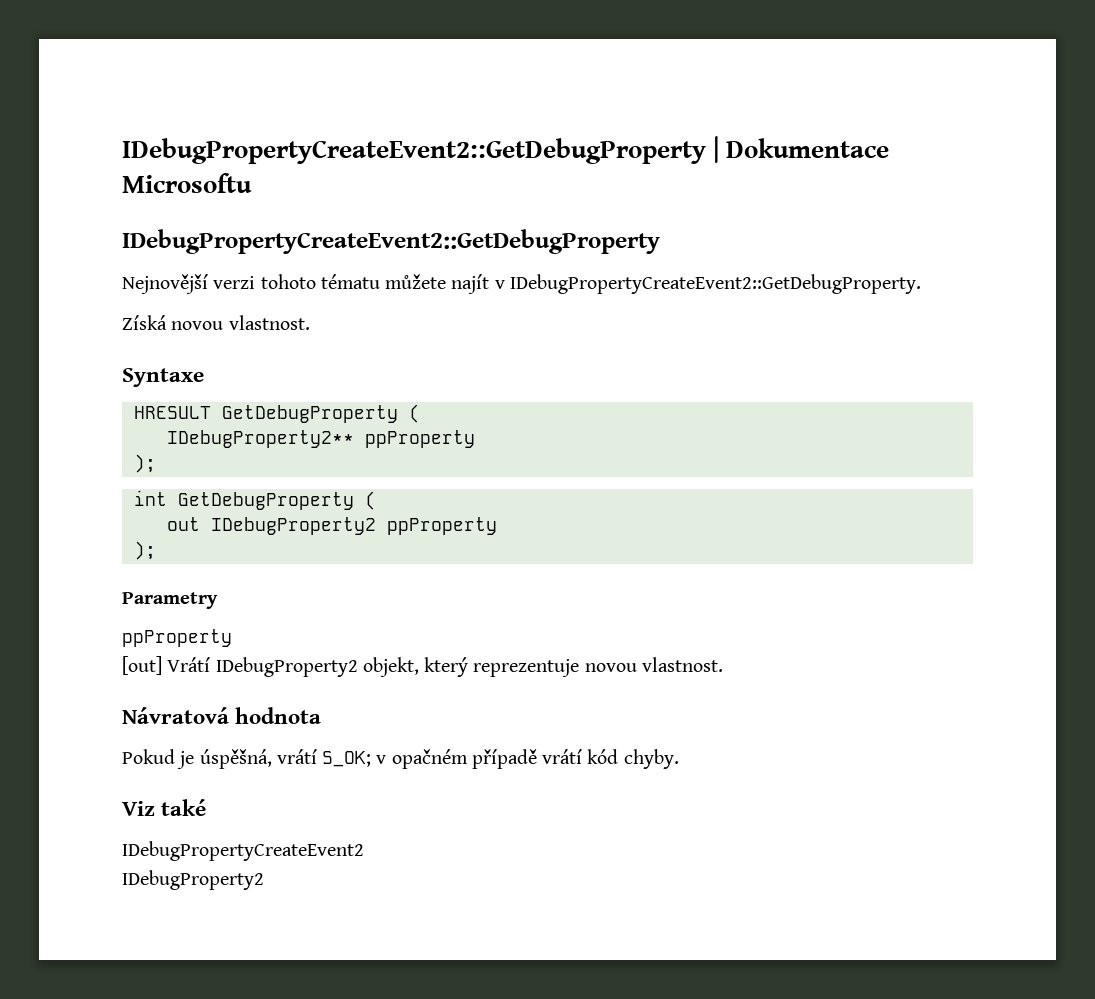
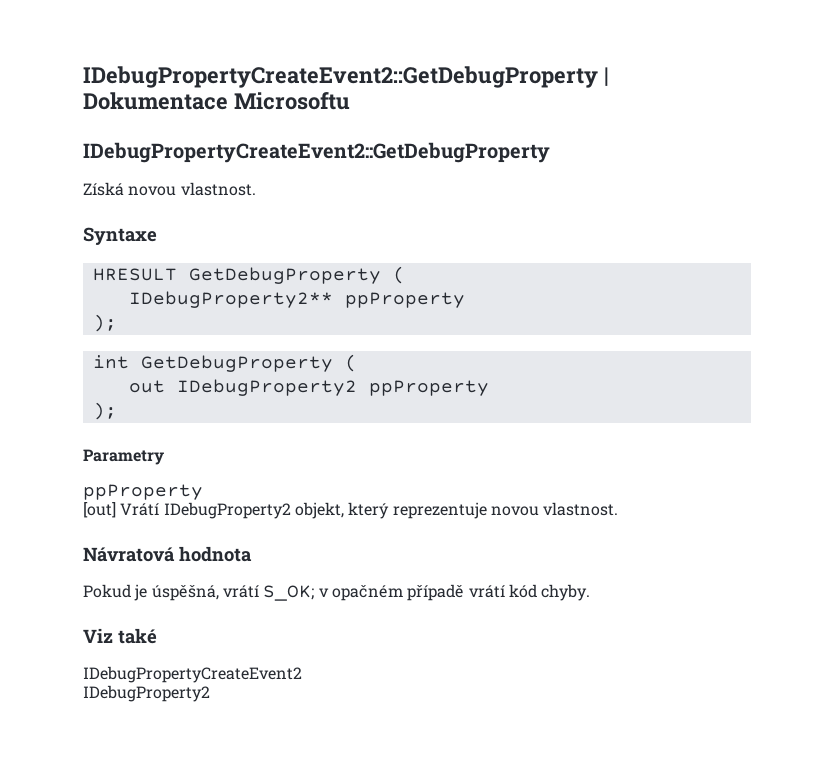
- Nejnovější verzi tohoto tématu můžete najít v IDebugPropertyCreateEvent2::GetDebugProperty.

